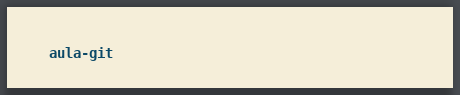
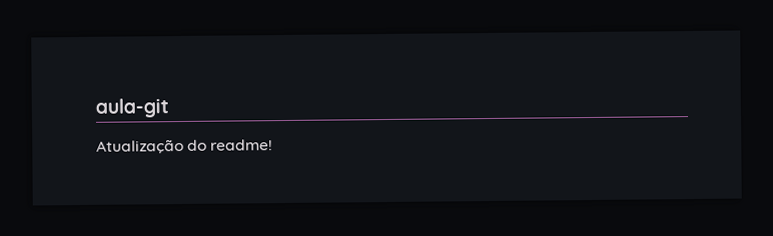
+ Atualização do readme!

